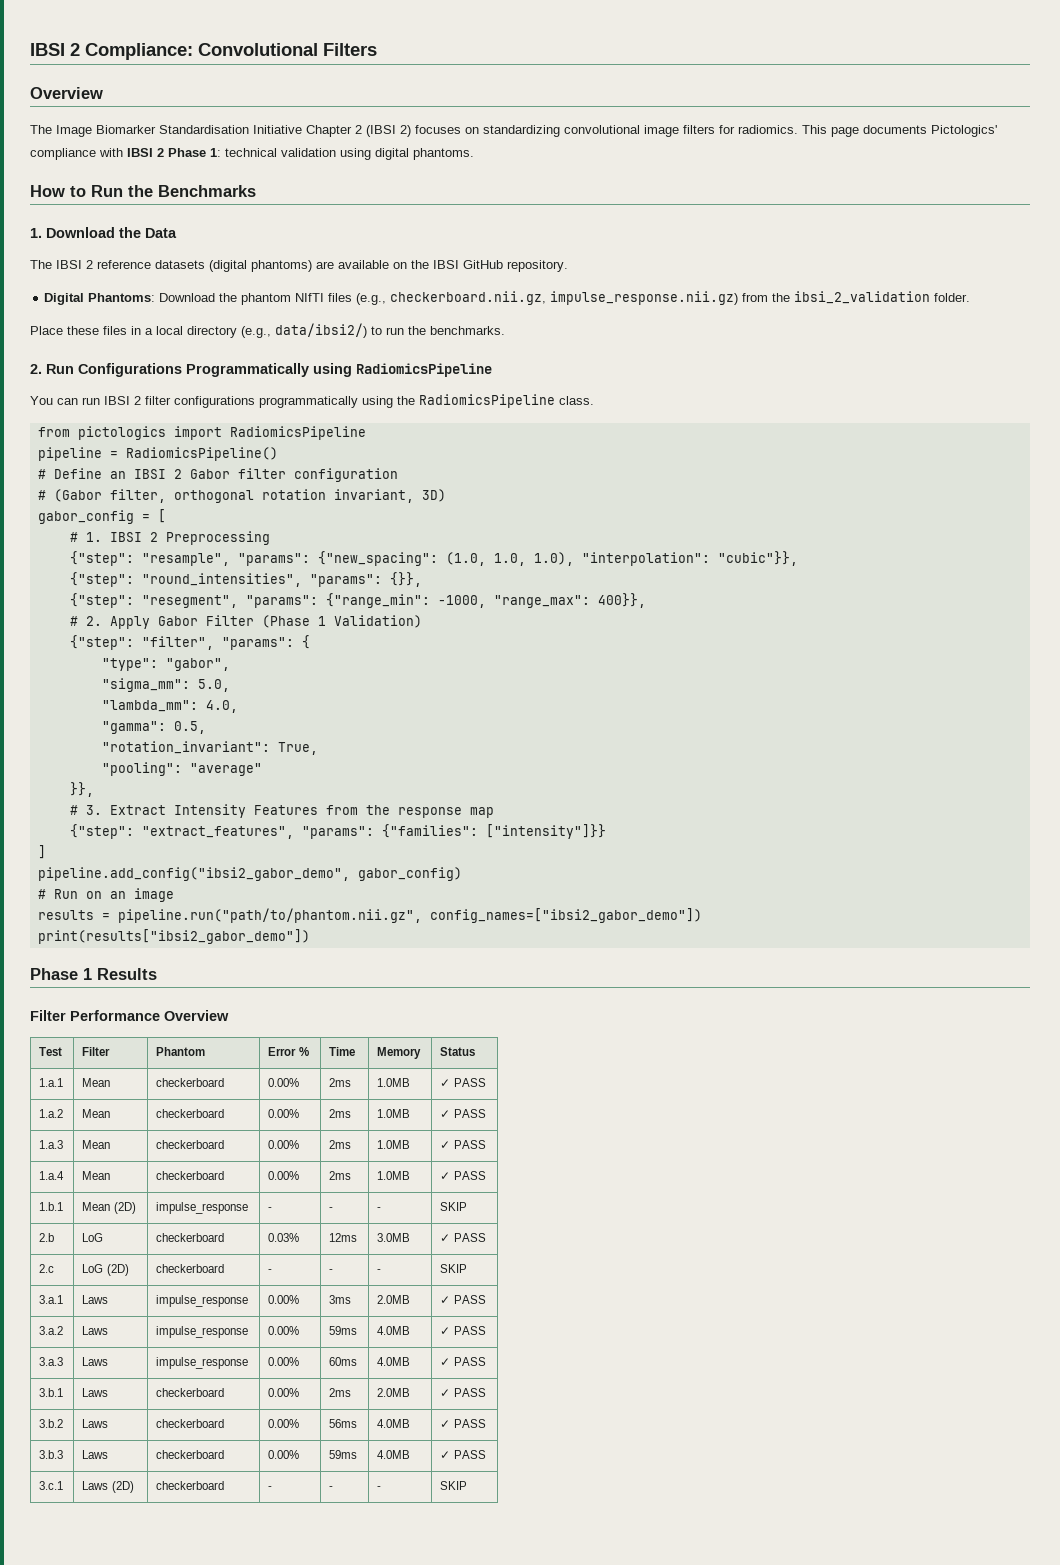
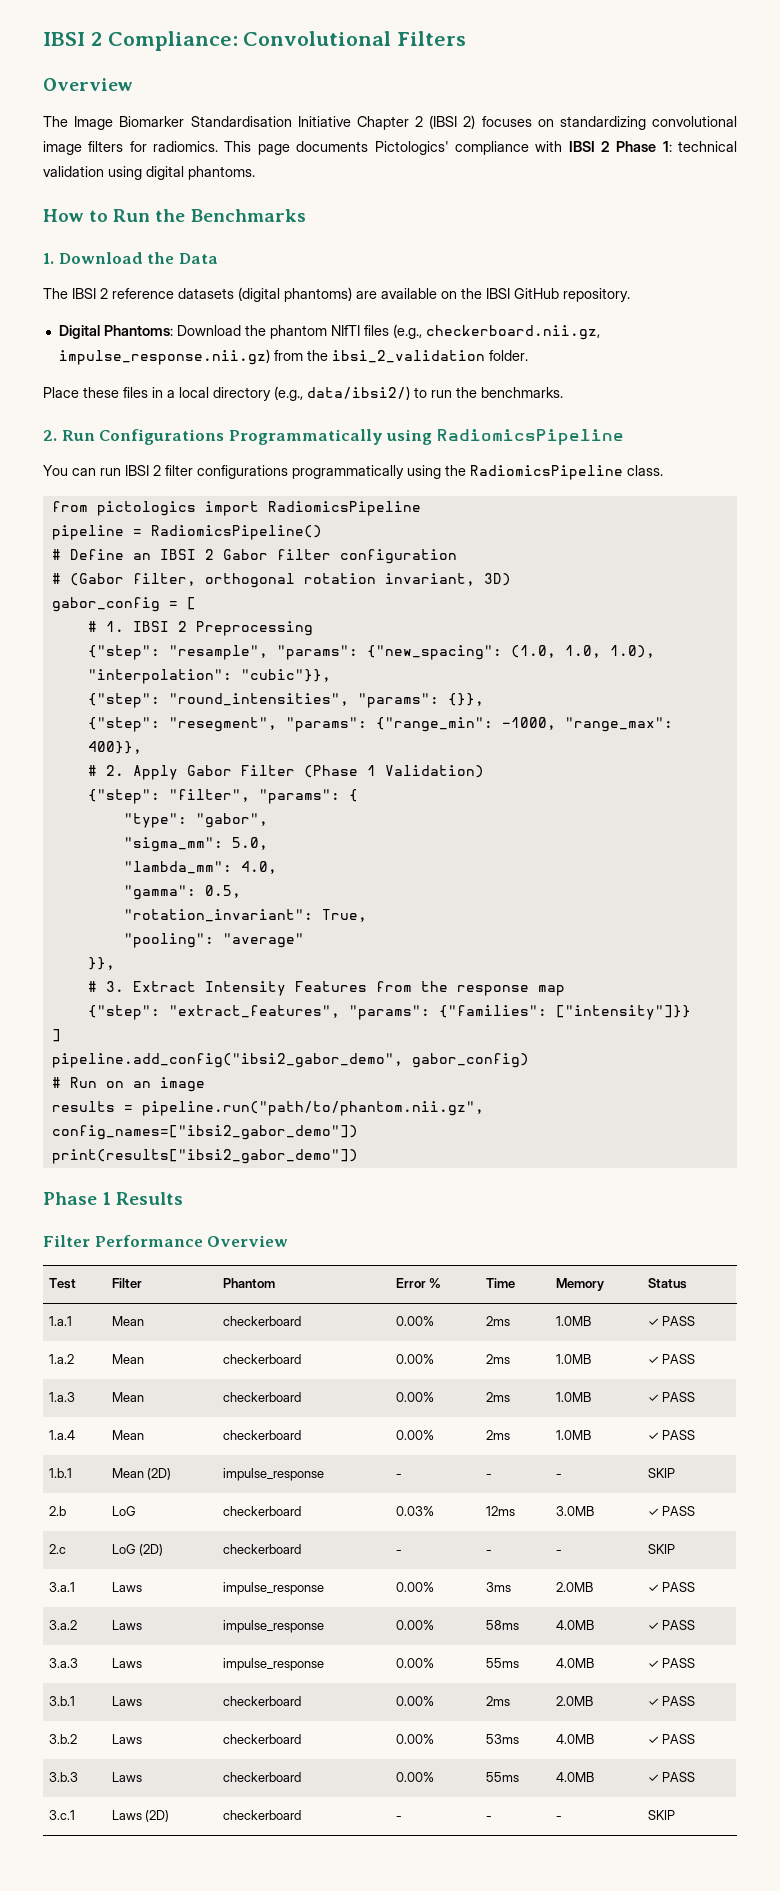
- 3.a.2 | Laws | impulse_response | 0.00% | 59ms | 4.0MB | ✓ PASS
+ 3.a.2 | Laws | impulse_response | 0.00% | 58ms | 4.0MB | ✓ PASS
- 3.a.3 | Laws | impulse_response | 0.00% | 60ms | 4.0MB | ✓ PASS
+ 3.a.3 | Laws | impulse_response | 0.00% | 55ms | 4.0MB | ✓ PASS
- 3.b.2 | Laws | checkerboard | 0.00% | 56ms | 4.0MB | ✓ PASS
+ 3.b.2 | Laws | checkerboard | 0.00% | 53ms | 4.0MB | ✓ PASS
- 3.b.3 | Laws | checkerboard | 0.00% | 59ms | 4.0MB | ✓ PASS
+ 3.b.3 | Laws | checkerboard | 0.00% | 55ms | 4.0MB | ✓ PASS

